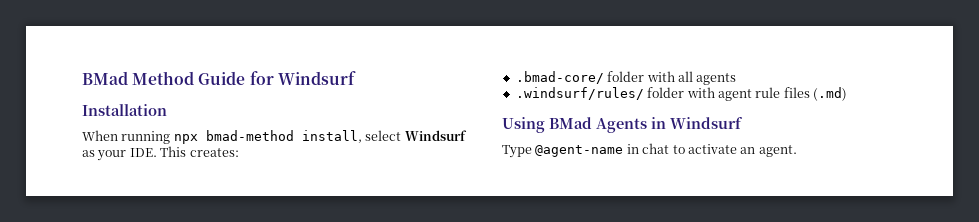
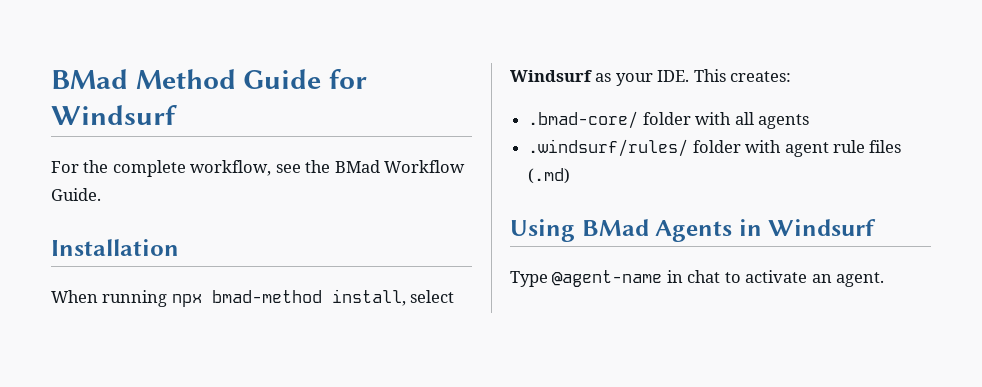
+ For the complete workflow, see the BMad Workflow Guide.

